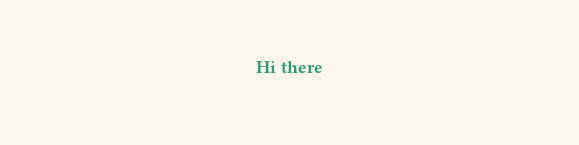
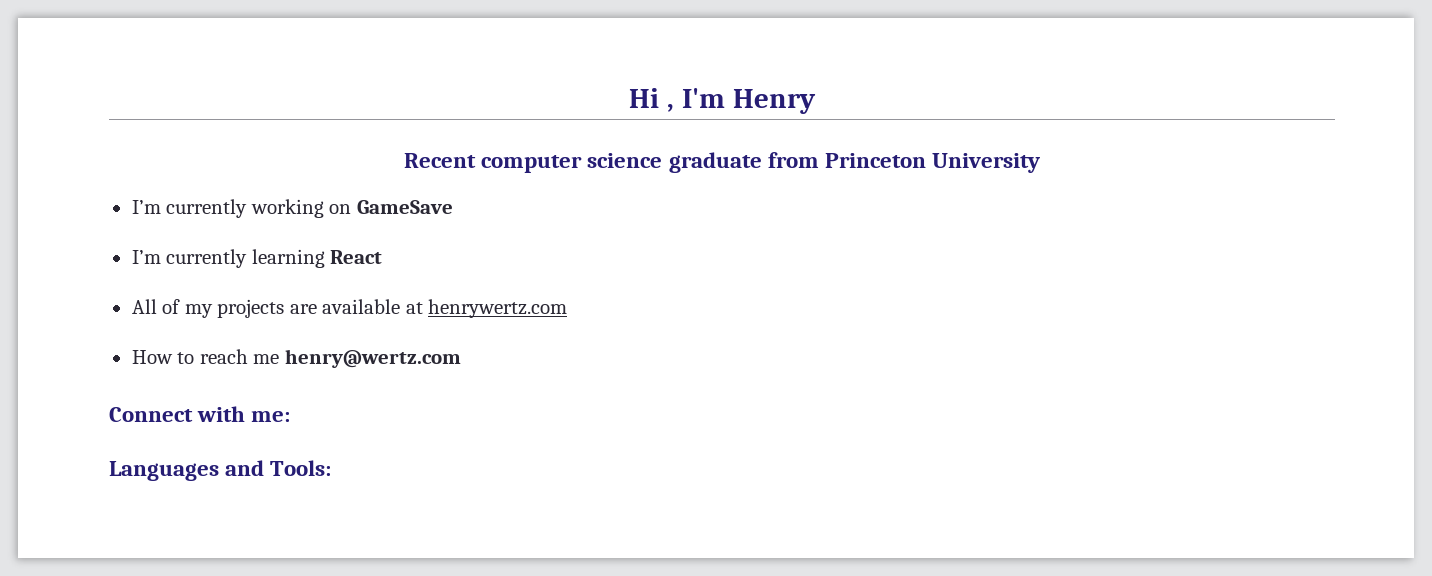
- Hi there
+ Hi , I'm Henry
+ Recent computer science graduate from Princeton University
+ I’m currently working on GameSave
+ I’m currently learning React
+ All of my projects are available at henrywertz.com
+ How to reach me henry@wertz.com
+ Connect with me:
+ Languages and Tools:

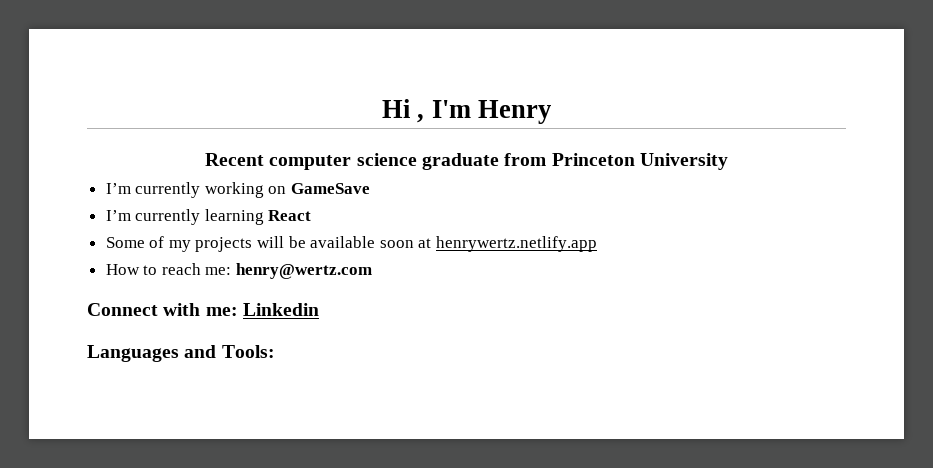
- All of my projects are available at henrywertz.com
+ Some of my projects will be available soon at henrywertz.netlify.app
- How to reach me henry@wertz.com
+ How to reach me: henry@wertz.com
- Connect with me:
+ Connect with me: Linkedin

